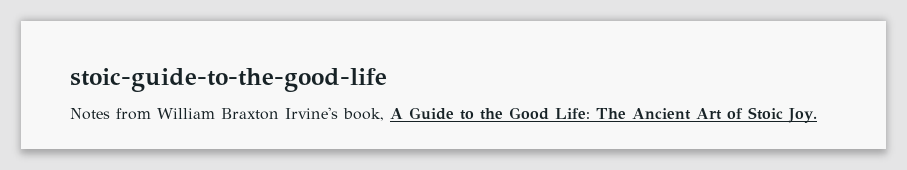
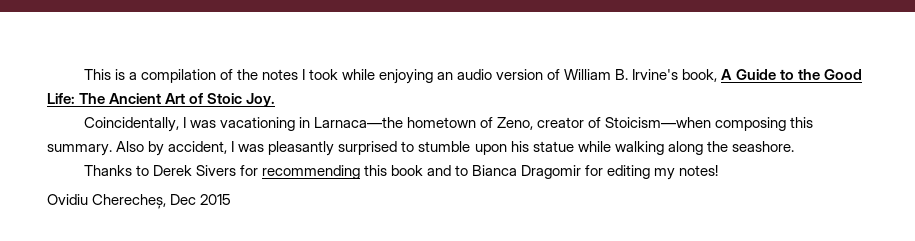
- stoic-guide-to-the-good-life
- Notes from William Braxton Irvine's book, A Guide to the Good Life: The Ancient Art of Stoic Joy.
+ This is a compilation of the notes I took while enjoying an audio version of William B. Irvine's book, A Guide to the Good Life: The Ancient Art of Stoic Joy.
+ Coincidentally, I was vacationing in Larnaca—the hometown of Zeno, creator of Stoicism—when composing this summary. Also by accident, I was pleasantly surprised to stumble upon his statue while walking along the seashore.
+ Thanks to Derek Sivers for recommending this book and to Bianca Dragomir for editing my notes!
+ Ovidiu Cherecheș, Dec 2015

